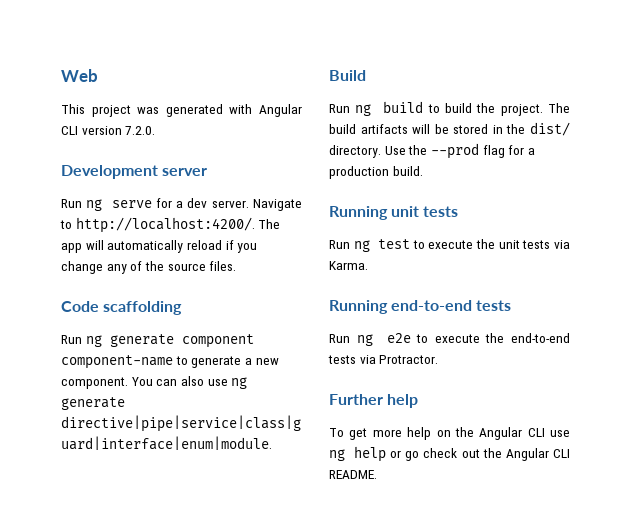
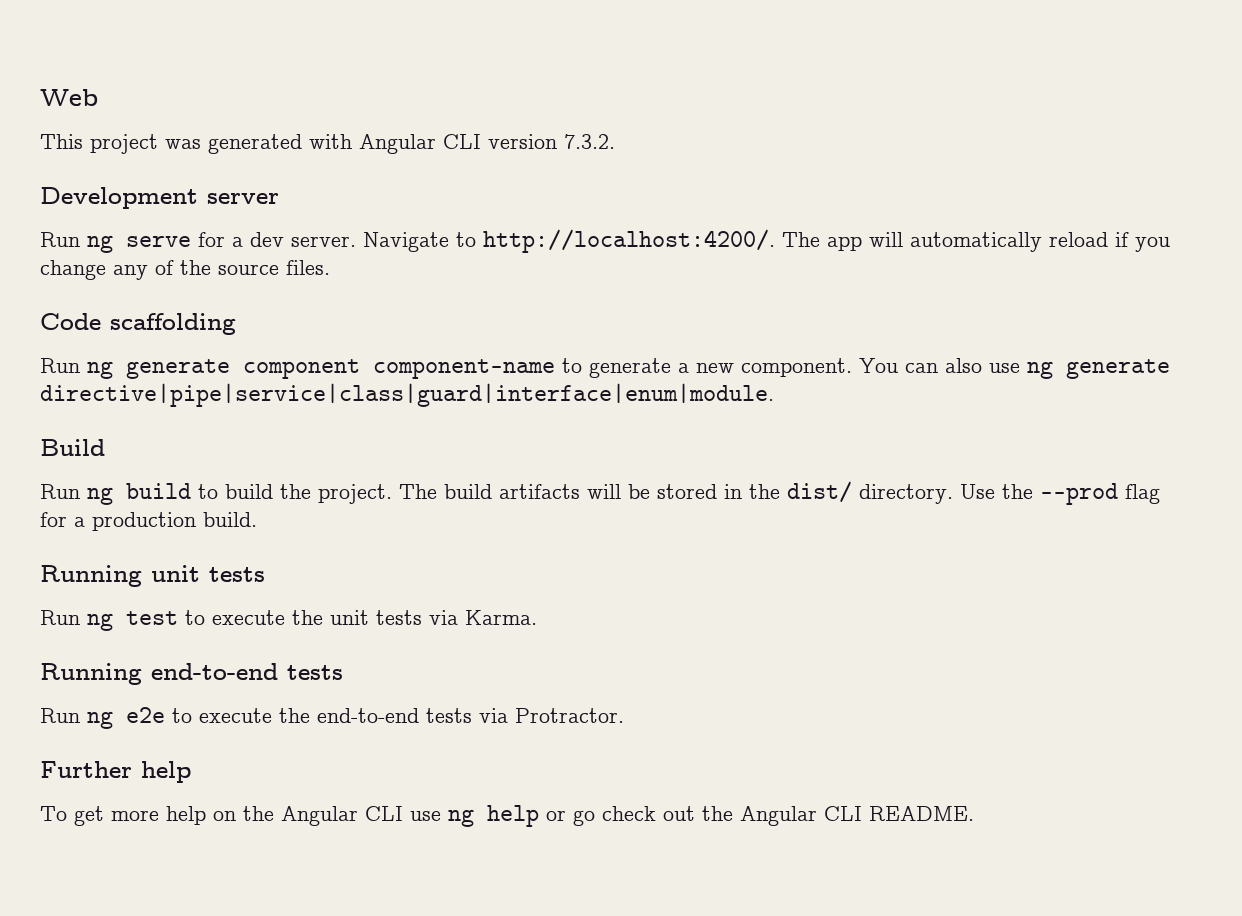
- This project was generated with Angular CLI version 7.2.0.
+ This project was generated with Angular CLI version 7.3.2.

